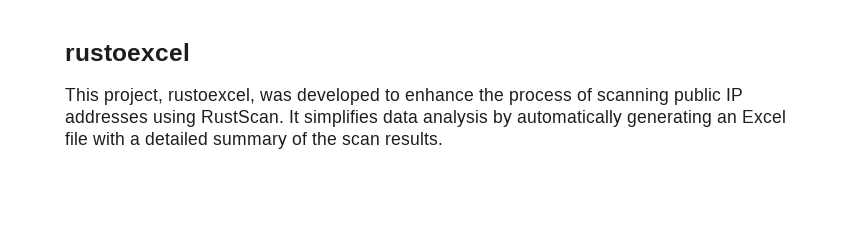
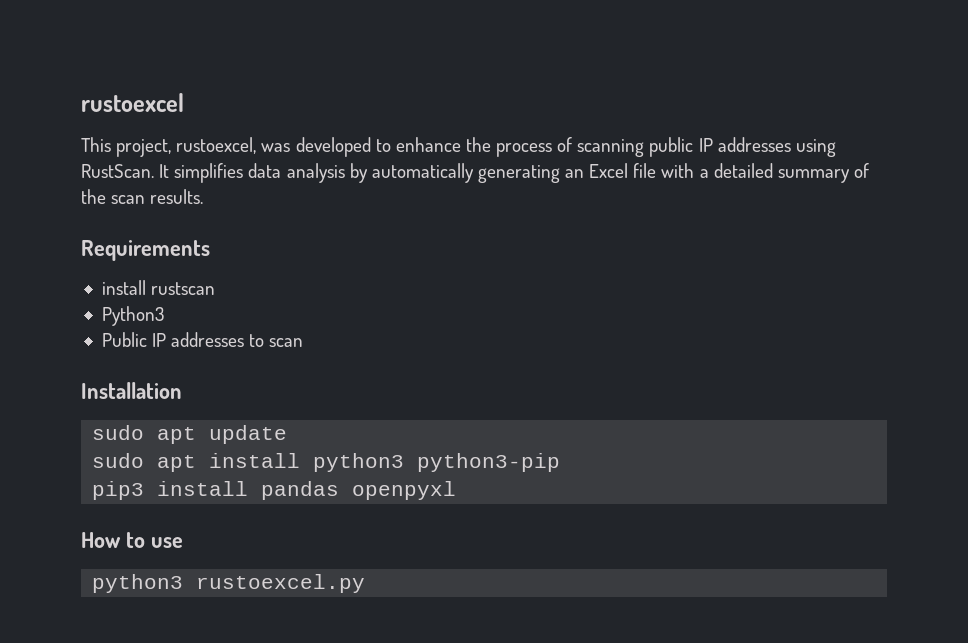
+ Requirements
+ install rustscan
+ Python3
+ Public IP addresses to scan
+ Installation
+ sudo apt update
+ sudo apt install python3 python3-pip
+ pip3 install pandas openpyxl
+ How to use
+ python3 rustoexcel.py

